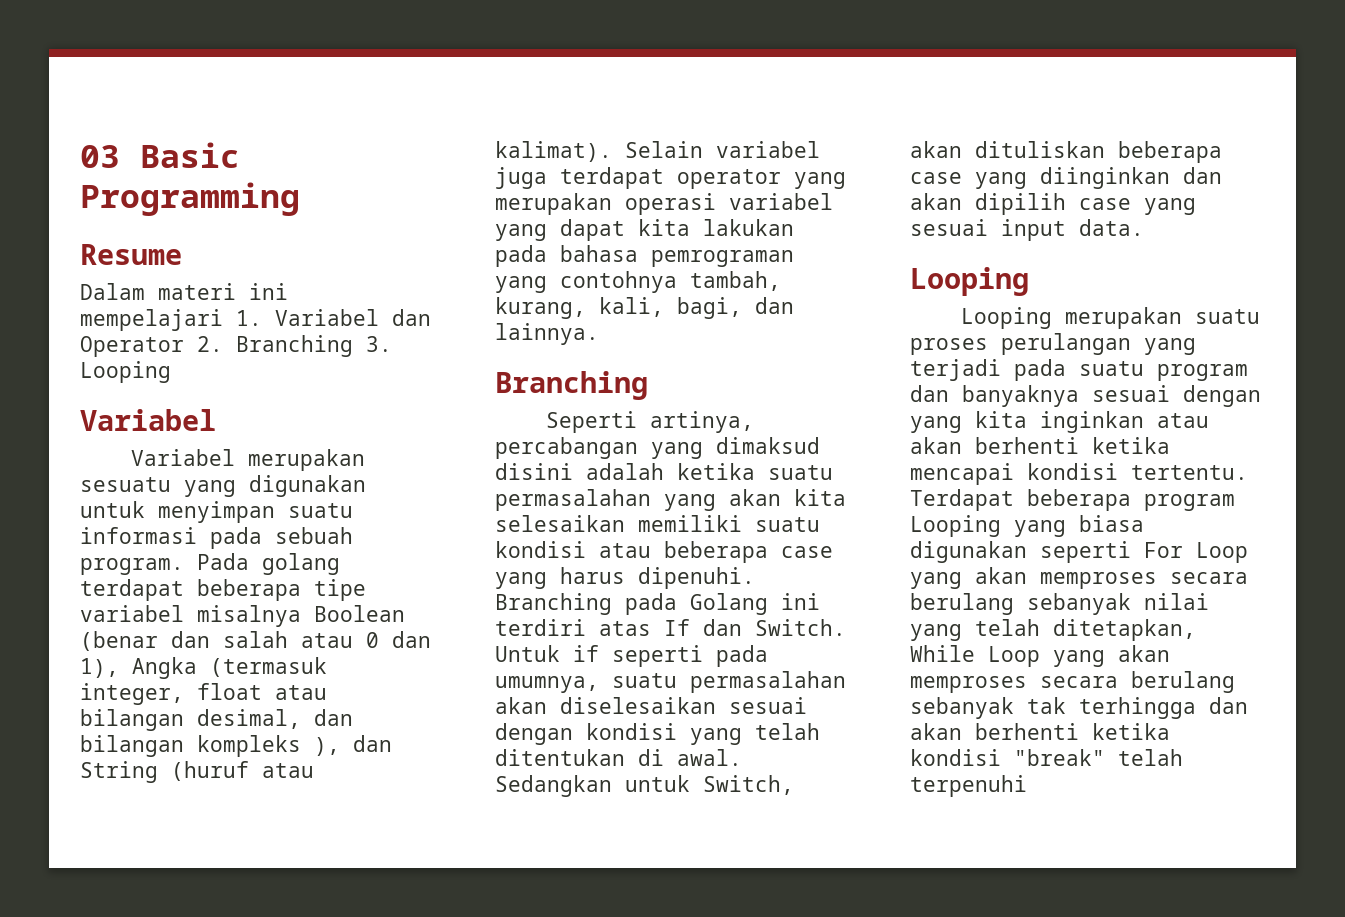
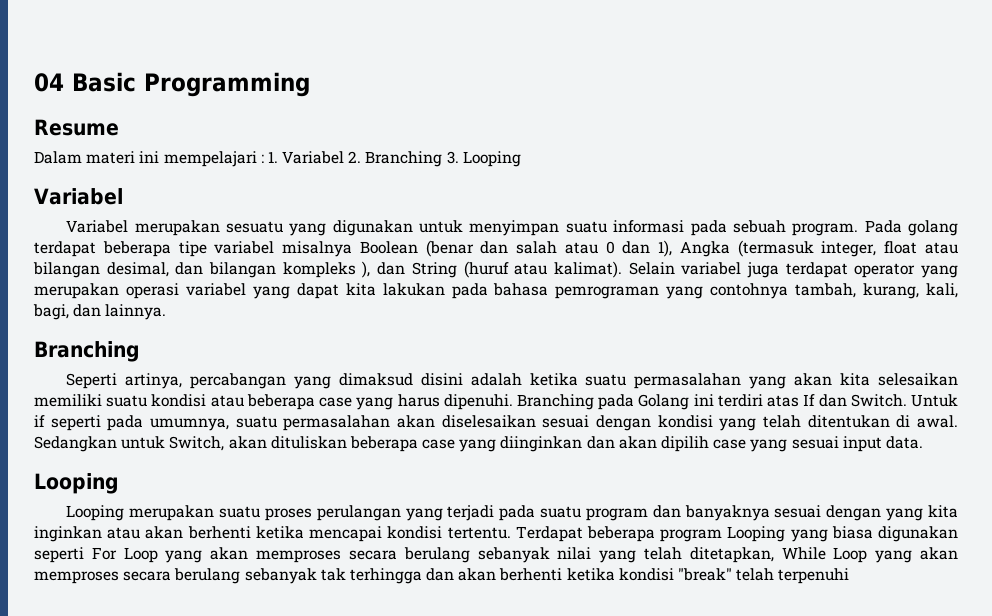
- 03 Basic Programming
+ 04 Basic Programming
- Dalam materi ini mempelajari 1. Variabel dan Operator 2. Branching 3. Looping
+ Dalam materi ini mempelajari : 1. Variabel 2. Branching 3. Looping

